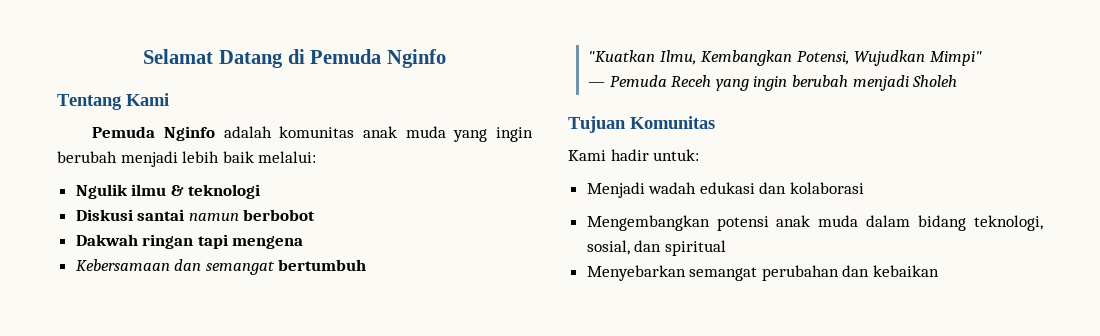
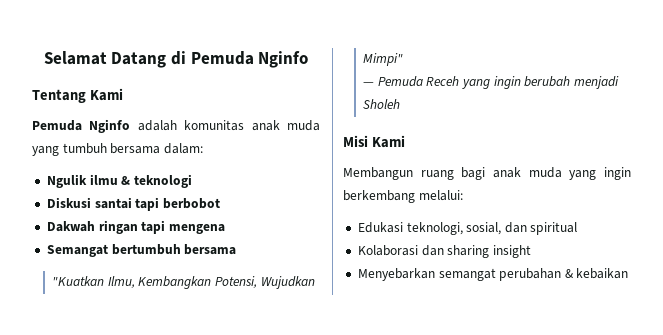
- Pemuda Nginfo adalah komunitas anak muda yang ingin berubah menjadi lebih baik melalui:
+ Pemuda Nginfo adalah komunitas anak muda yang tumbuh bersama dalam:
- Diskusi santai namun berbobot
+ Diskusi santai tapi berbobot
- Kebersamaan dan semangat bertumbuh
+ Semangat bertumbuh bersama
- Tujuan Komunitas
- Kami hadir untuk:
- Menjadi wadah edukasi dan kolaborasi
- Mengembangkan potensi anak muda dalam bidang teknologi, sosial, dan spiritual
+ Misi Kami
+ Membangun ruang bagi anak muda yang ingin berkembang melalui:
+ Edukasi teknologi, sosial, dan spiritual
+ Kolaborasi dan sharing insight
- Menyebarkan semangat perubahan dan kebaikan
+ Menyebarkan semangat perubahan & kebaikan

